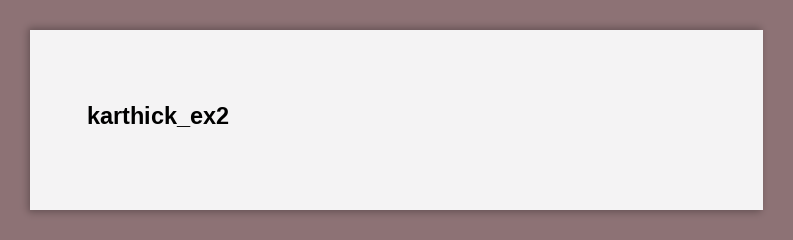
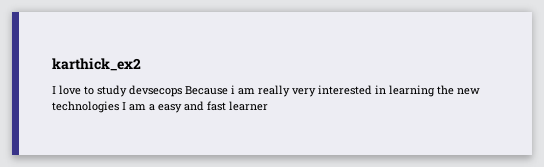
+ I love to study devsecops Because i am really very interested in learning the new technologies I am a easy and fast learner

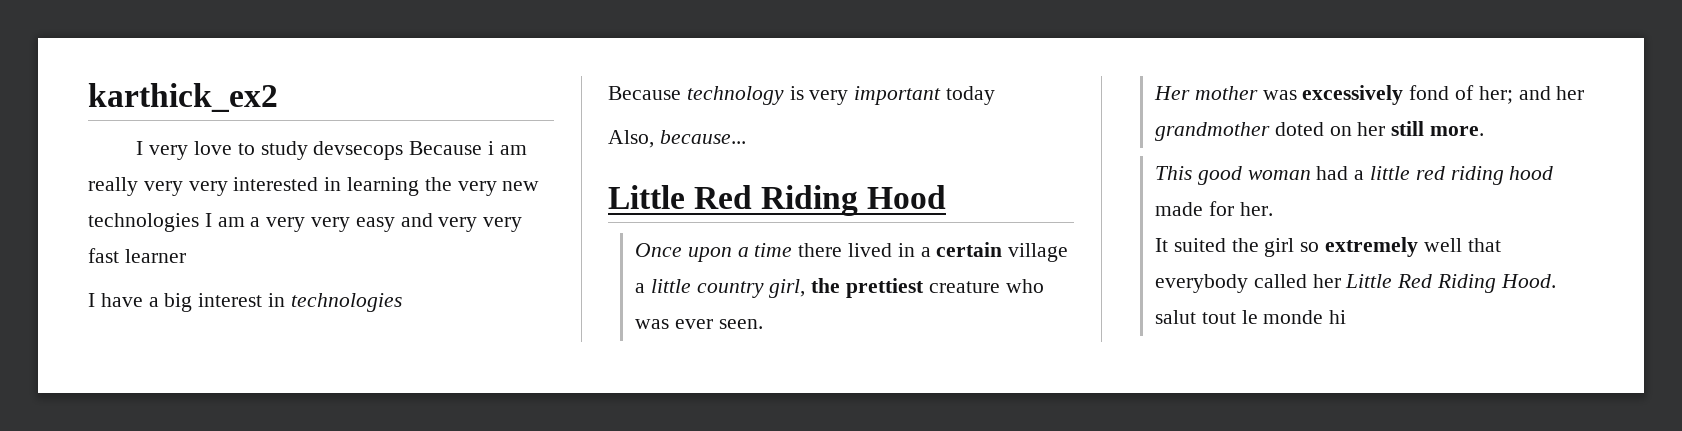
- I love to study devsecops Because i am really very interested in learning the new technologies I am a easy and fast learner
+ I very love to study devsecops Because i am really very very interested in learning the very new technologies I am a very very easy and very very fast learner
+ I have a big interest in technologies
+ Because technology is very important today
+ Also, because...
+ Little Red Riding Hood
+ Once upon a time there lived in a certain village a little country girl, the prettiest creature who was ever seen.
+ Her mother was excessively fond of her; and her grandmother doted on her still more.
+ This good woman had a little red riding hood made for her.
+ It suited the girl so extremely well that everybody called her Little Red Riding Hood. salut tout le monde hi

